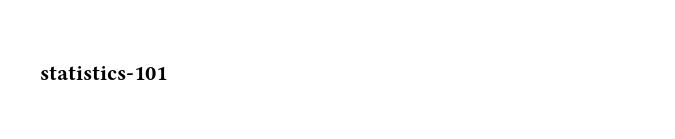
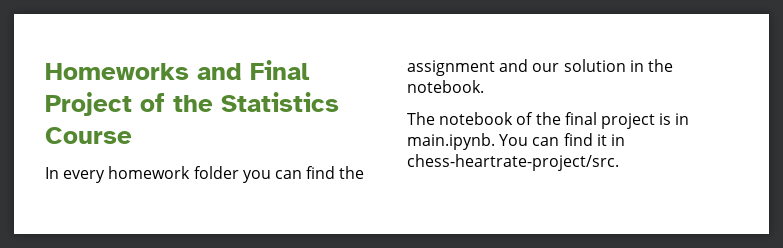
- statistics-101
+ Homeworks and Final Project of the Statistics Course
+ In every homework folder you can find the assignment and our solution in the notebook.
+ The notebook of the final project is in main.ipynb. You can find it in chess-heartrate-project/src.

